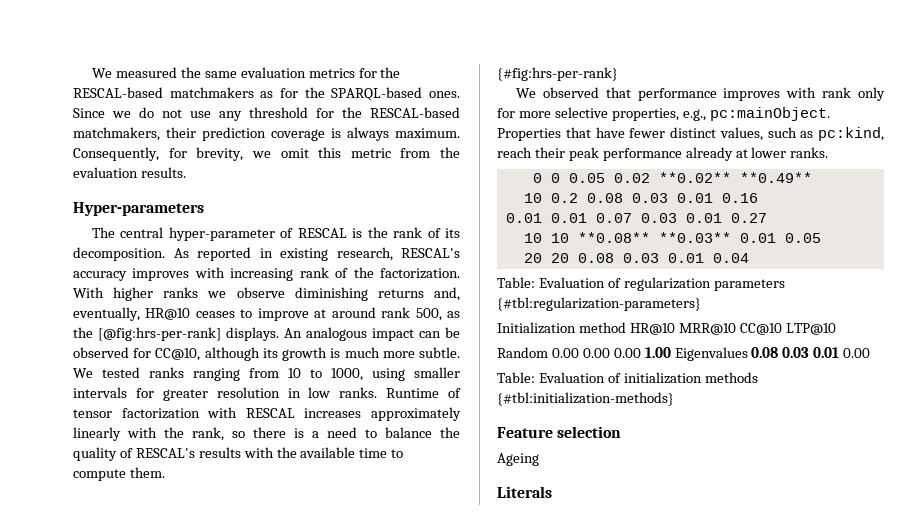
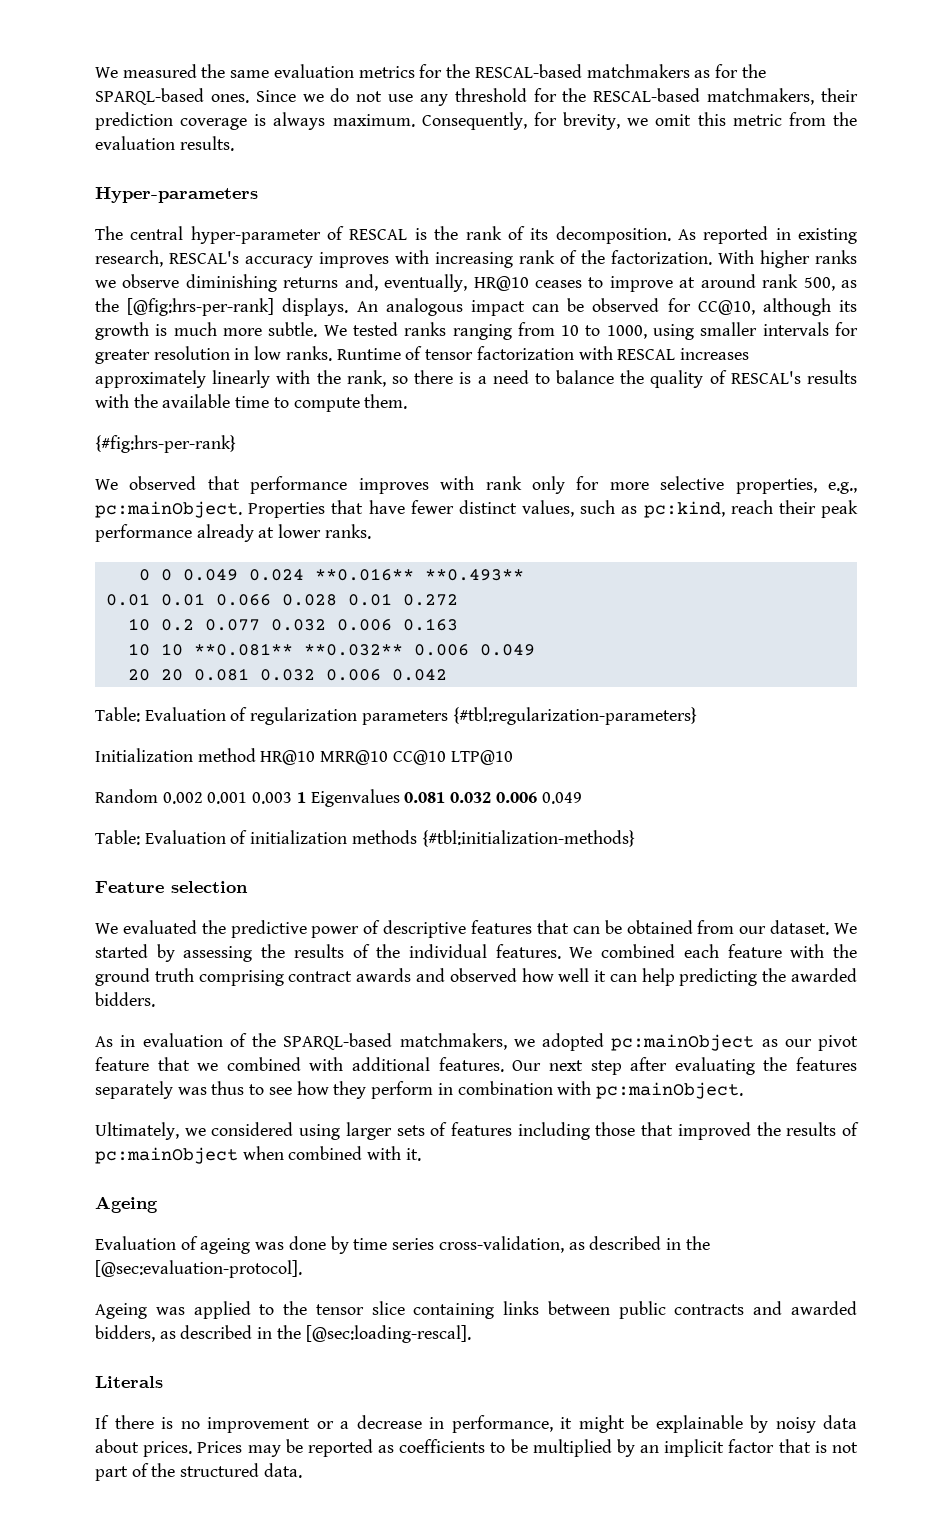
- 0 0 0.05 0.02 **0.02** **0.49**
- 10 0.2 0.08 0.03 0.01 0.16
- 0.01 0.01 0.07 0.03 0.01 0.27
- 10 10 **0.08** **0.03** 0.01 0.05
- 20 20 0.08 0.03 0.01 0.04
+ 0 0 0.049 0.024 **0.016** **0.493**
+ 0.01 0.01 0.066 0.028 0.01 0.272
+ 10 0.2 0.077 0.032 0.006 0.163
+ 10 10 **0.081** **0.032** 0.006 0.049
+ 20 20 0.081 0.032 0.006 0.042
- Random 0.00 0.00 0.00 1.00 Eigenvalues 0.08 0.03 0.01 0.00
+ Random 0.002 0.001 0.003 1 Eigenvalues 0.081 0.032 0.006 0.049
+ We evaluated the predictive power of descriptive features that can be obtained from our dataset. We started by assessing the results of the individual features. We combined each feature with the ground truth comprising contract awards and observed how well it can help predicting the awarded bidders.
+ As in evaluation of the SPARQL-based matchmakers, we adopted pc:mainObject as our pivot feature that we combined with additional features. Our next step after evaluating the features separately was thus to see how they perform in combination with pc:mainObject.
+ Ultimately, we considered using larger sets of features including those that improved the results of pc:mainObject when combined with it.
  Ageing
+ Evaluation of ageing was done by time series cross-validation, as described in the [@sec:evaluation-protocol].
+ Ageing was applied to the tensor slice containing links between public contracts and awarded bidders, as described in the [@sec:loading-rescal].
  Literals
+ If there is no improvement or a decrease in performance, it might be explainable by noisy data about prices. Prices may be reported as coefficients to be multiplied by an implicit factor that is not part of the structured data.

